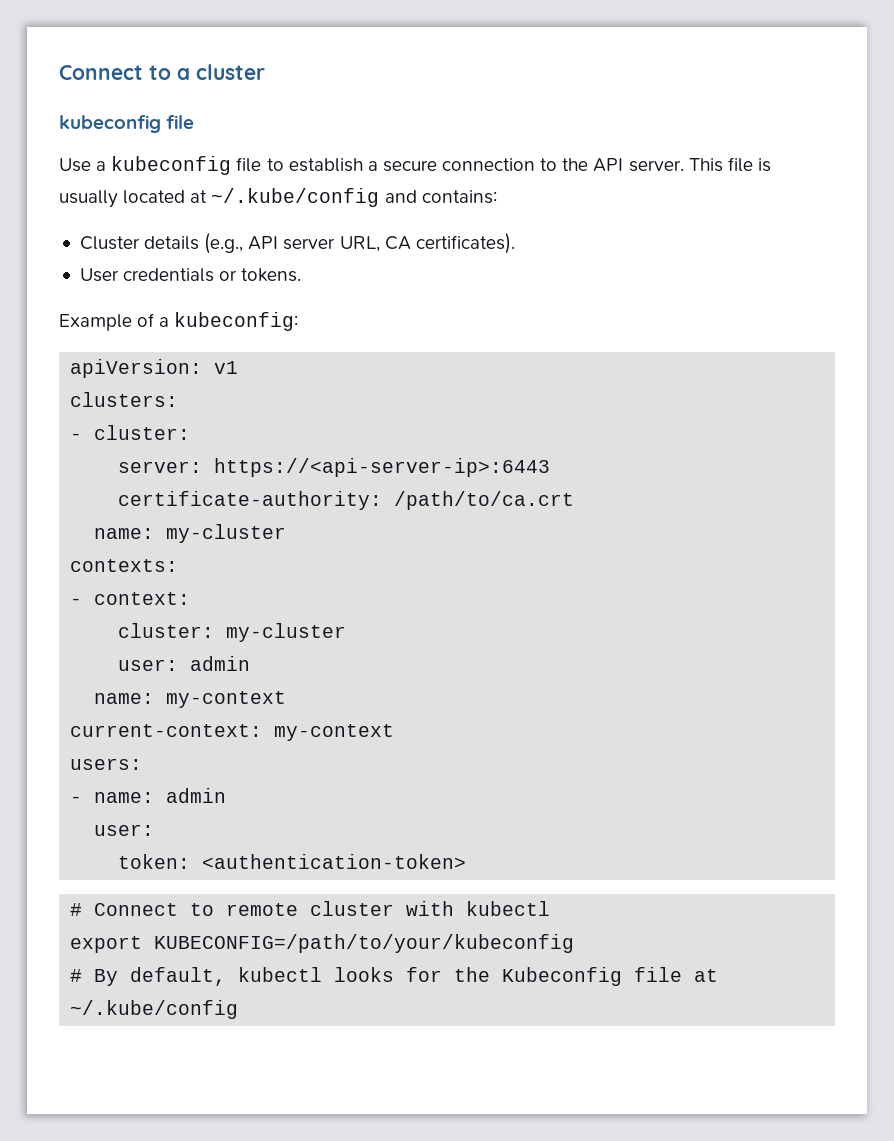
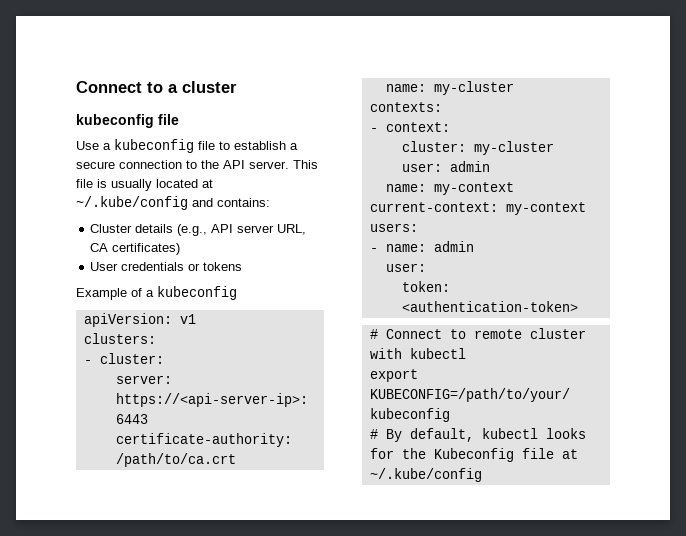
- Cluster details (e.g., API server URL, CA certificates).
+ Cluster details (e.g., API server URL, CA certificates)
- User credentials or tokens.
+ User credentials or tokens
- Example of a kubeconfig:
+ Example of a kubeconfig

